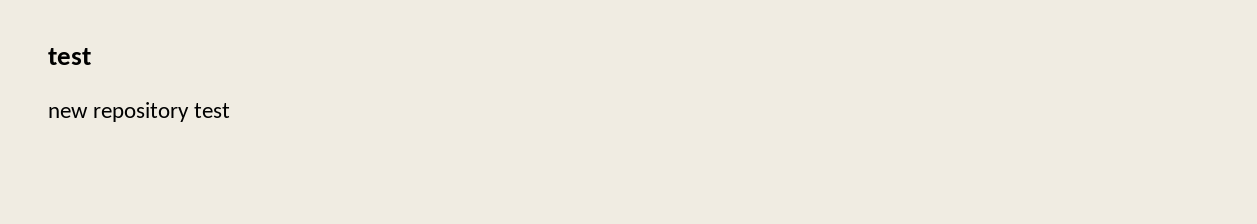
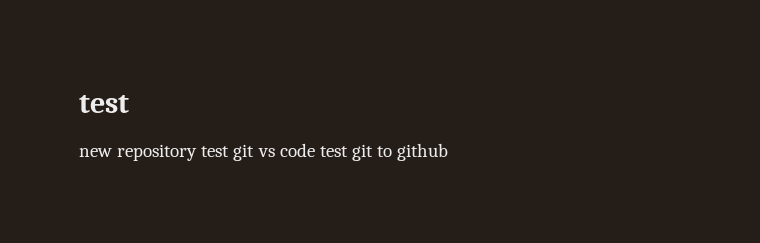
- new repository test
+ new repository test git vs code test git to github

